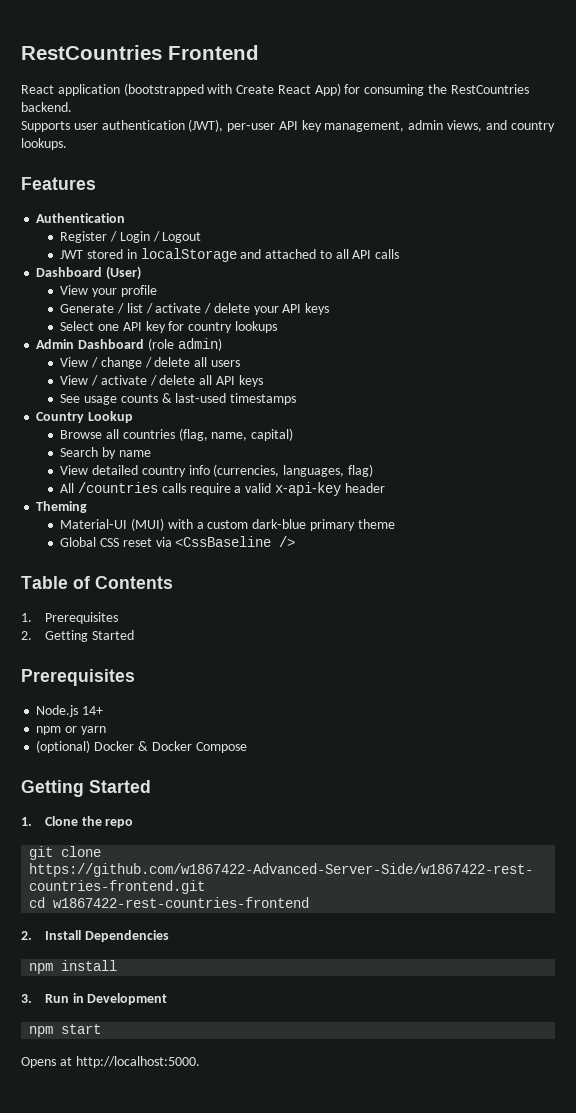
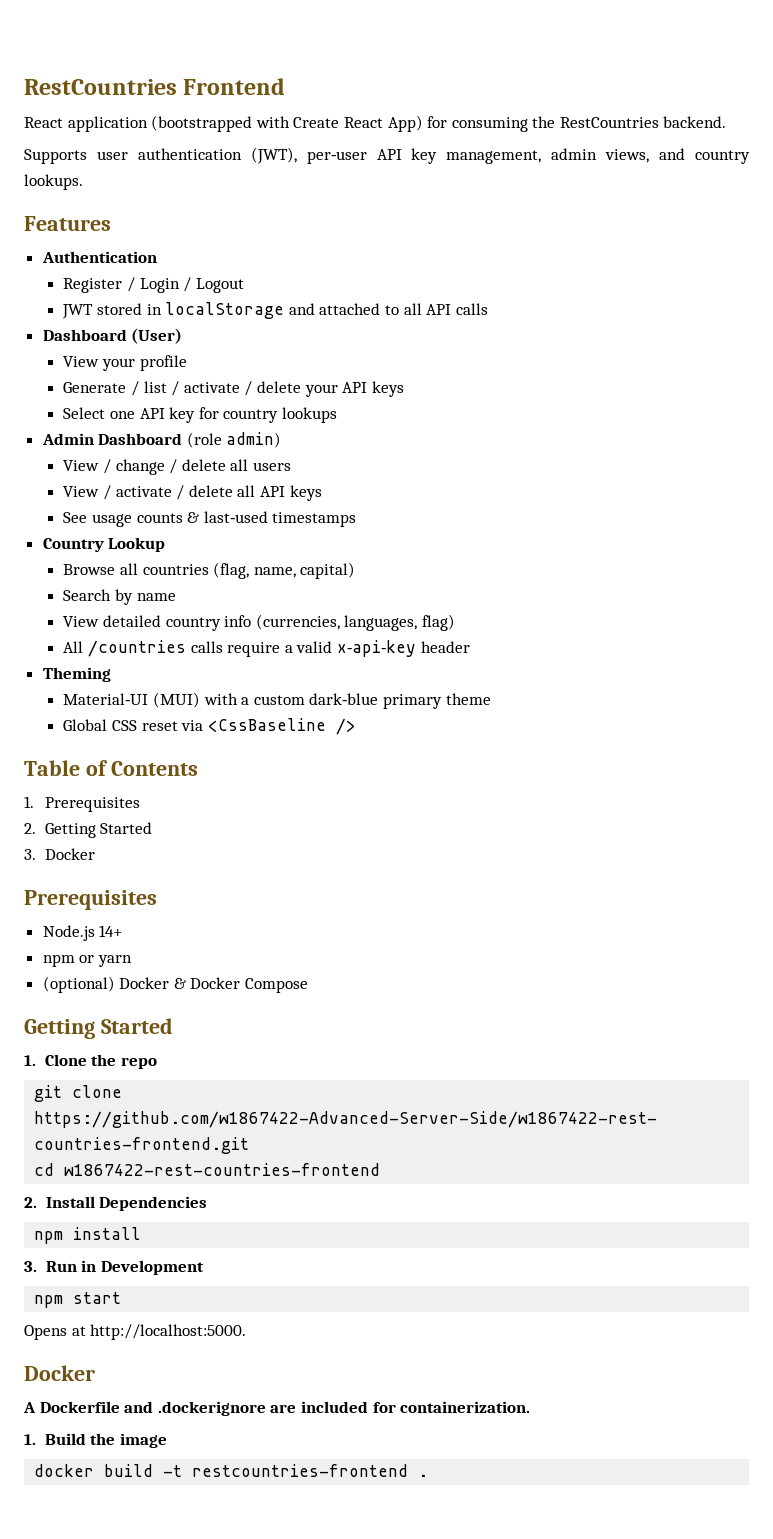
+ 3. Docker
  Opens at http://localhost:5000.
+ Docker
+ A Dockerfile and .dockerignore are included for containerization.
+ 1. Build the image
+ docker build -t restcountries-frontend .

